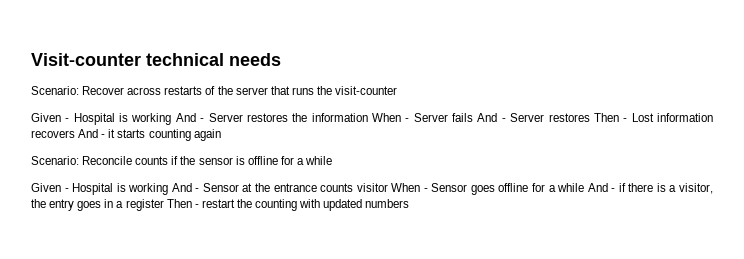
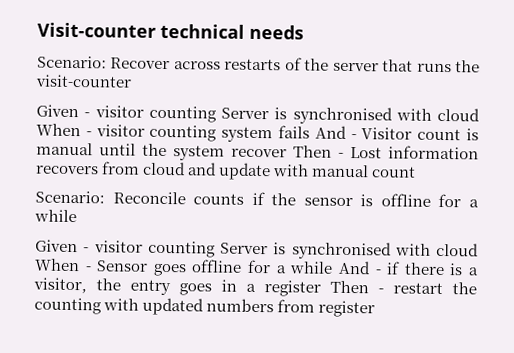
- Given - Hospital is working And - Server restores the information When - Server fails And - Server restores Then - Lost information recovers And - it starts counting again
+ Given - visitor counting Server is synchronised with cloud When - visitor counting system fails And - Visitor count is manual until the system recover Then - Lost information recovers from cloud and update with manual count
- Given - Hospital is working And - Sensor at the entrance counts visitor When - Sensor goes offline for a while And - if there is a visitor, the entry goes in a register Then - restart the counting with updated numbers
+ Given - visitor counting Server is synchronised with cloud When - Sensor goes offline for a while And - if there is a visitor, the entry goes in a register Then - restart the counting with updated numbers from register

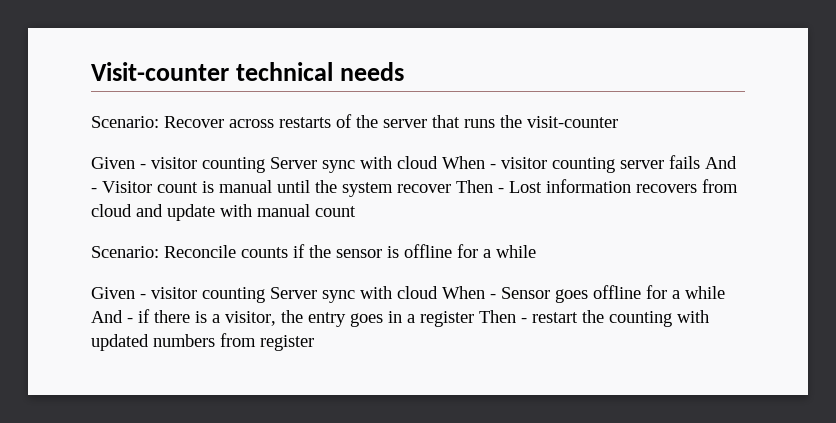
- Given - visitor counting Server is synchronised with cloud When - visitor counting system fails And - Visitor count is manual until the system recover Then - Lost information recovers from cloud and update with manual count
+ Given - visitor counting Server sync with cloud When - visitor counting server fails And - Visitor count is manual until the system recover Then - Lost information recovers from cloud and update with manual count
- Given - visitor counting Server is synchronised with cloud When - Sensor goes offline for a while And - if there is a visitor, the entry goes in a register Then - restart the counting with updated numbers from register
+ Given - visitor counting Server sync with cloud When - Sensor goes offline for a while And - if there is a visitor, the entry goes in a register Then - restart the counting with updated numbers from register

